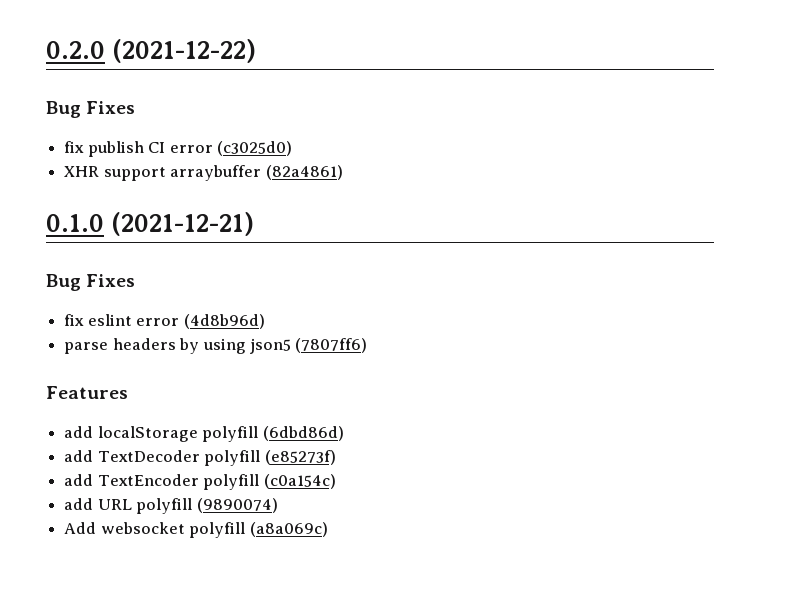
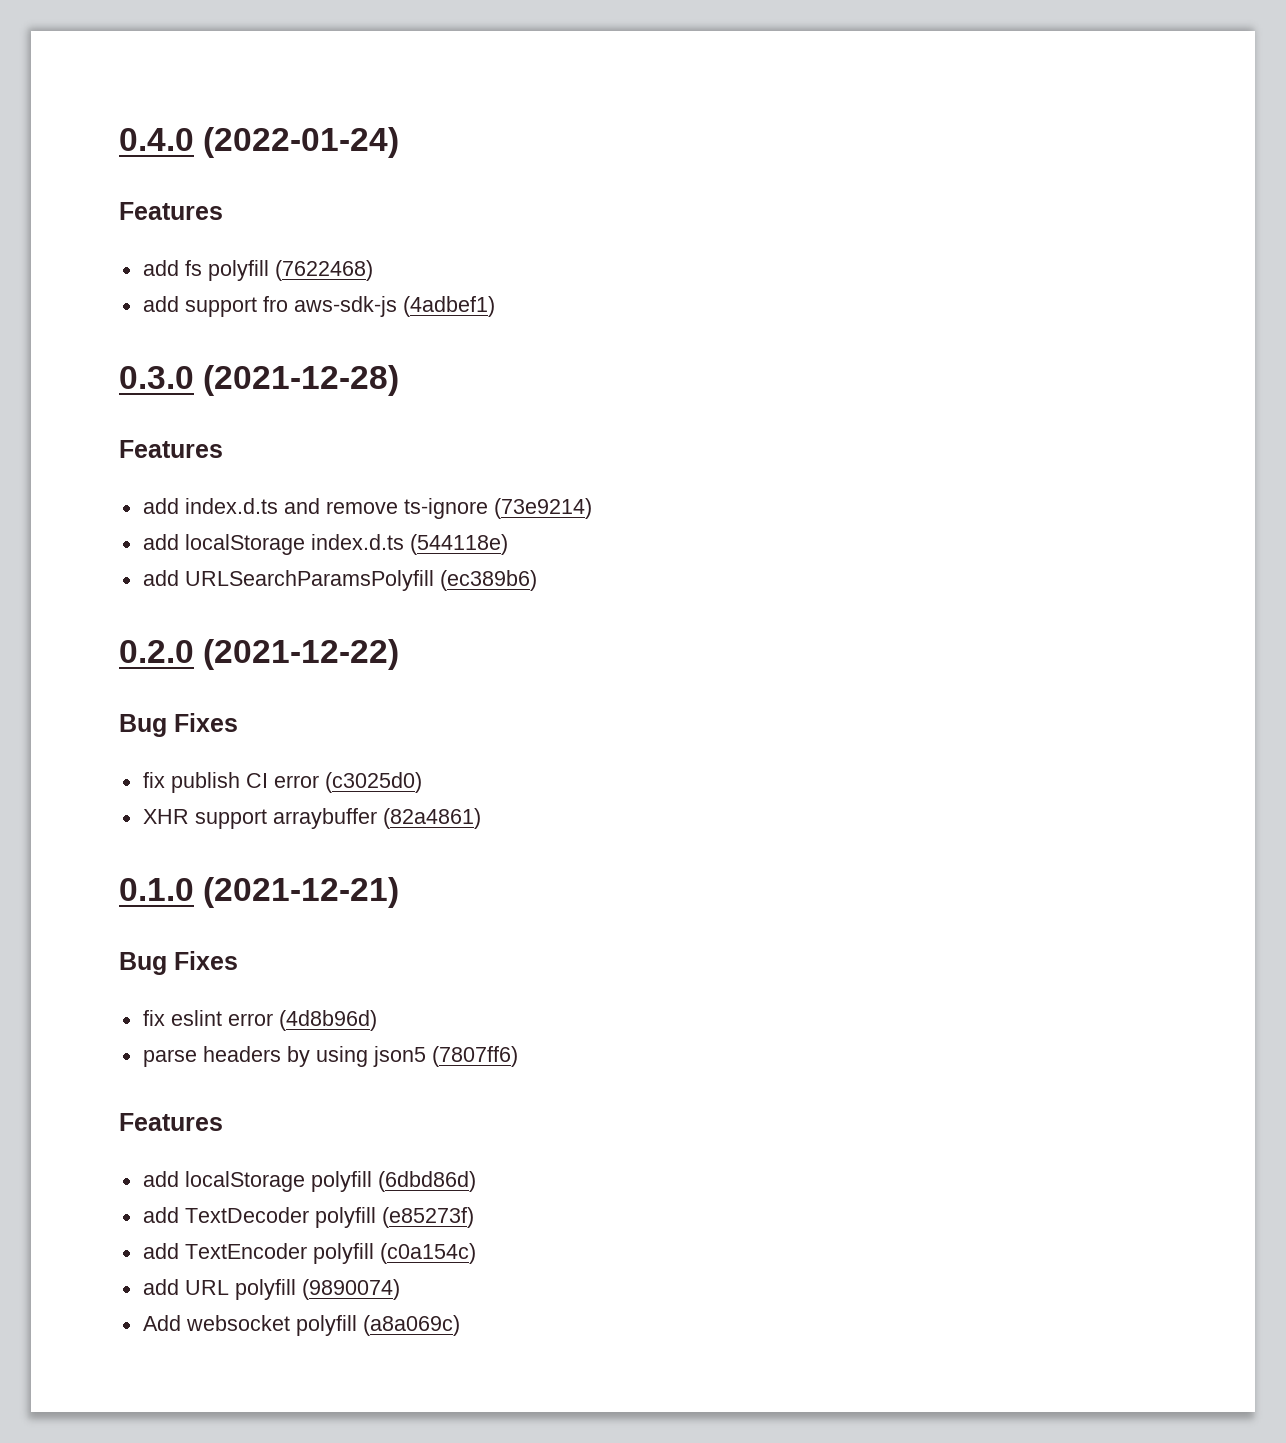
+ 0.4.0 (2022-01-24)
+ Features
+ add fs polyfill (7622468)
+ add support fro aws-sdk-js (4adbef1)
+ 0.3.0 (2021-12-28)
+ Features
+ add index.d.ts and remove ts-ignore (73e9214)
+ add localStorage index.d.ts (544118e)
+ add URLSearchParamsPolyfill (ec389b6)

